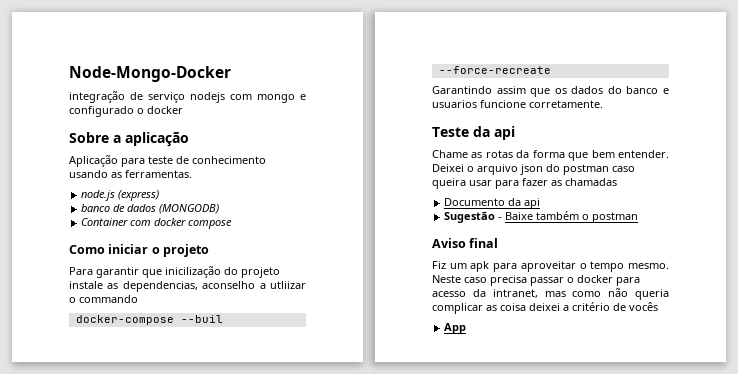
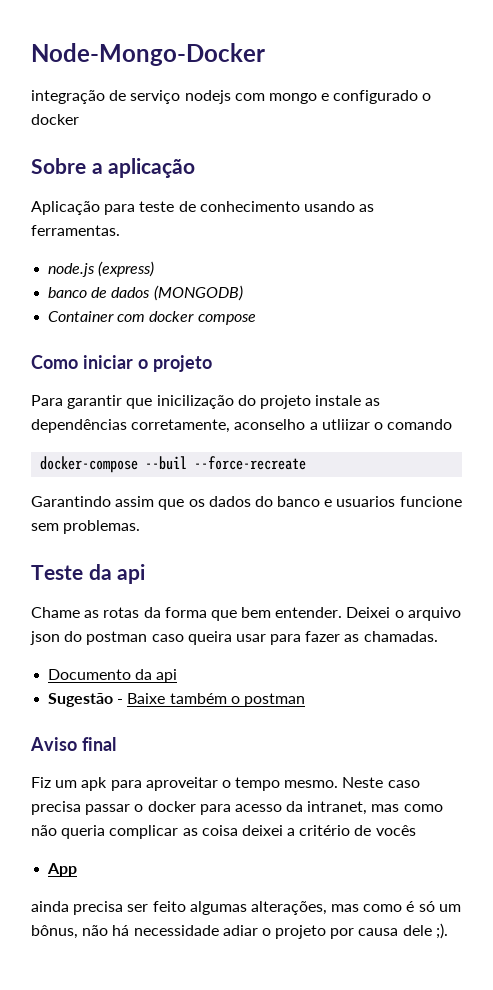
- Para garantir que inicilização do projeto instale as dependencias, aconselho a utliizar o commando
+ Para garantir que inicilização do projeto instale as dependências corretamente, aconselho a utliizar o comando
- Garantindo assim que os dados do banco e usuarios funcione corretamente.
+ Garantindo assim que os dados do banco e usuarios funcione sem problemas.
- Deixei o arquivo json do postman caso queira usar para fazer as chamadas
+ Deixei o arquivo json do postman caso queira usar para fazer as chamadas.
+ ainda precisa ser feito algumas alterações, mas como é só um bônus, não há necessidade adiar o projeto por causa dele ;).

